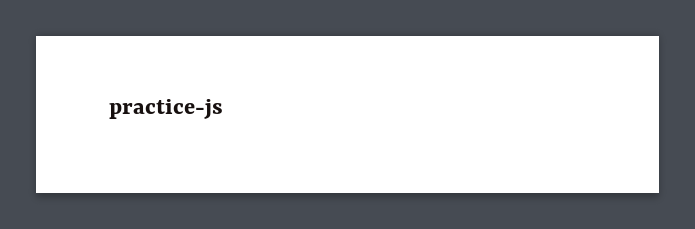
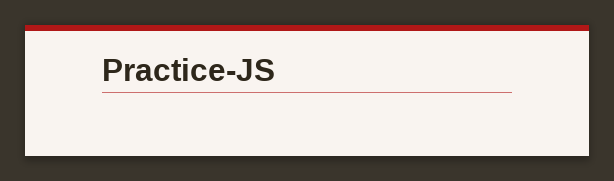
- practice-js
+ Practice-JS

